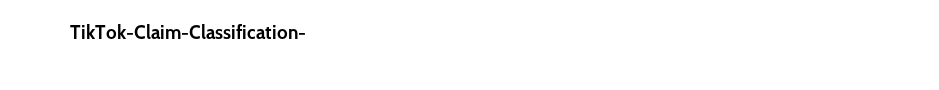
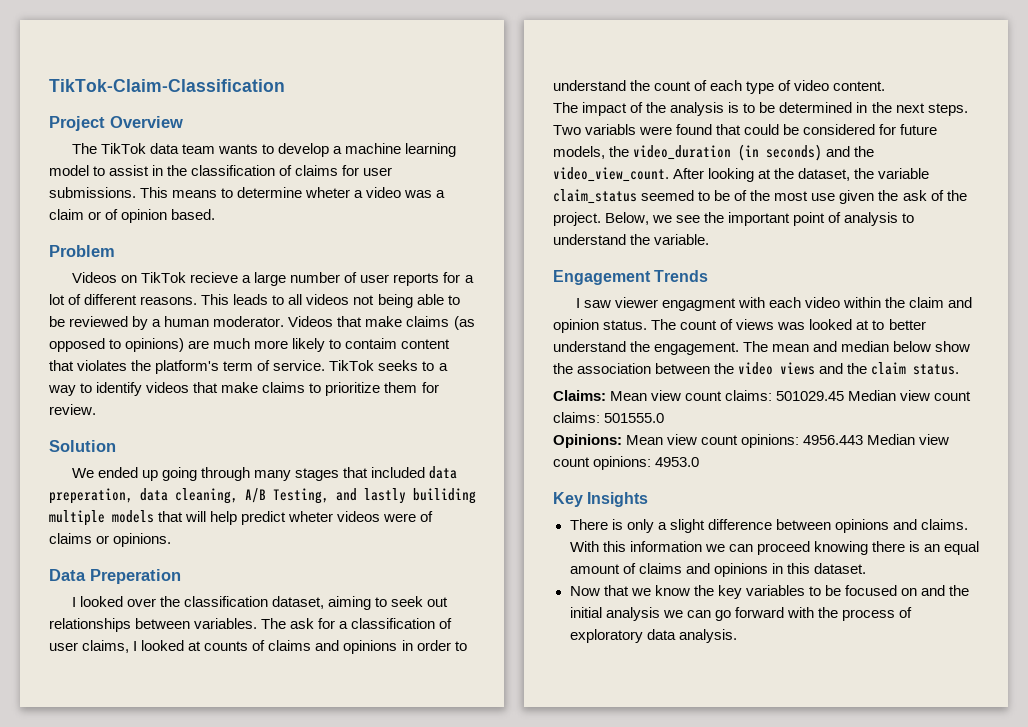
- TikTok-Claim-Classification-
+ TikTok-Claim-Classification
+ Project Overview
+ The TikTok data team wants to develop a machine learning model to assist in the classification of claims for user submissions. This means to determine wheter a video was a claim or of opinion based.
+ Problem
+ Videos on TikTok recieve a large number of user reports for a lot of different reasons. This leads to all videos not being able to be reviewed by a human moderator. Videos that make claims (as opposed to opinions) are much more likely to contaim content that violates the platform's term of service. TikTok seeks to a way to identify videos that make claims to prioritize them for review.
+ Solution
+ We ended up going through many stages that included data preperation, data cleaning, A/B Testing, and lastly builiding multiple models that will help predict wheter videos were of claims or opinions.
+ Data Preperation
+ I looked over the classification dataset, aiming to seek out relationships between variables. The ask for a classification of user claims, I looked at counts of claims and opinions in order to understand the count of each type of video content.
+ The impact of the analysis is to be determined in the next steps. Two variabls were found that could be considered for future models, the video_duration (in seconds) and the video_view_count. After looking at the dataset, the variable claim_status seemed to be of the most use given the ask of the project. Below, we see the important point of analysis to understand the variable.
+ Engagement Trends
+ I saw viewer engagment with each video within the claim and opinion status. The count of views was looked at to better understand the engagement. The mean and median below show the association between the video views and the claim status.
+ Claims: Mean view count claims: 501029.45 Median view count claims: 501555.0
+ Opinions: Mean view count opinions: 4956.443 Median view count opinions: 4953.0
+ Key Insights
+ There is only a slight difference between opinions and claims. With this information we can proceed knowing there is an equal amount of claims and opinions in this dataset.
+ Now that we know the key variables to be focused on and the initial analysis we can go forward with the process of exploratory data analysis.

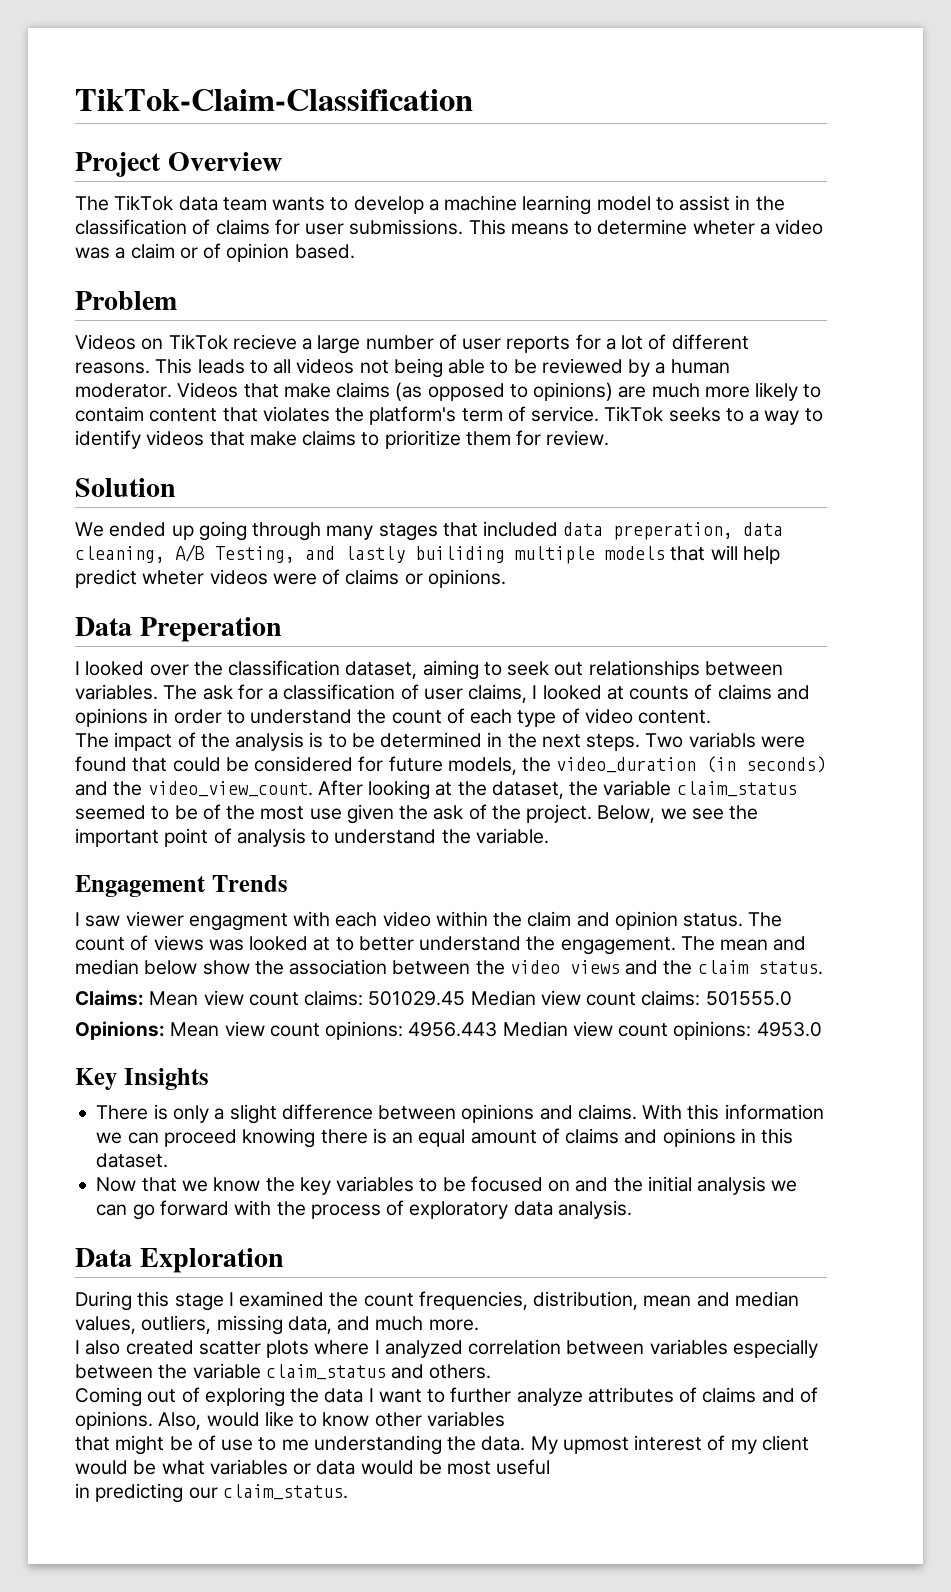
+ Data Exploration
+ During this stage I examined the count frequencies, distribution, mean and median values, outliers, missing data, and much more.
+ I also created scatter plots where I analyzed correlation between variables especially between the variable claim_status and others.
+ Coming out of exploring the data I want to further analyze attributes of claims and of opinions. Also, would like to know other variables
+ that might be of use to me understanding the data. My upmost interest of my client would be what variables or data would be most useful
+ in predicting our claim_status.

